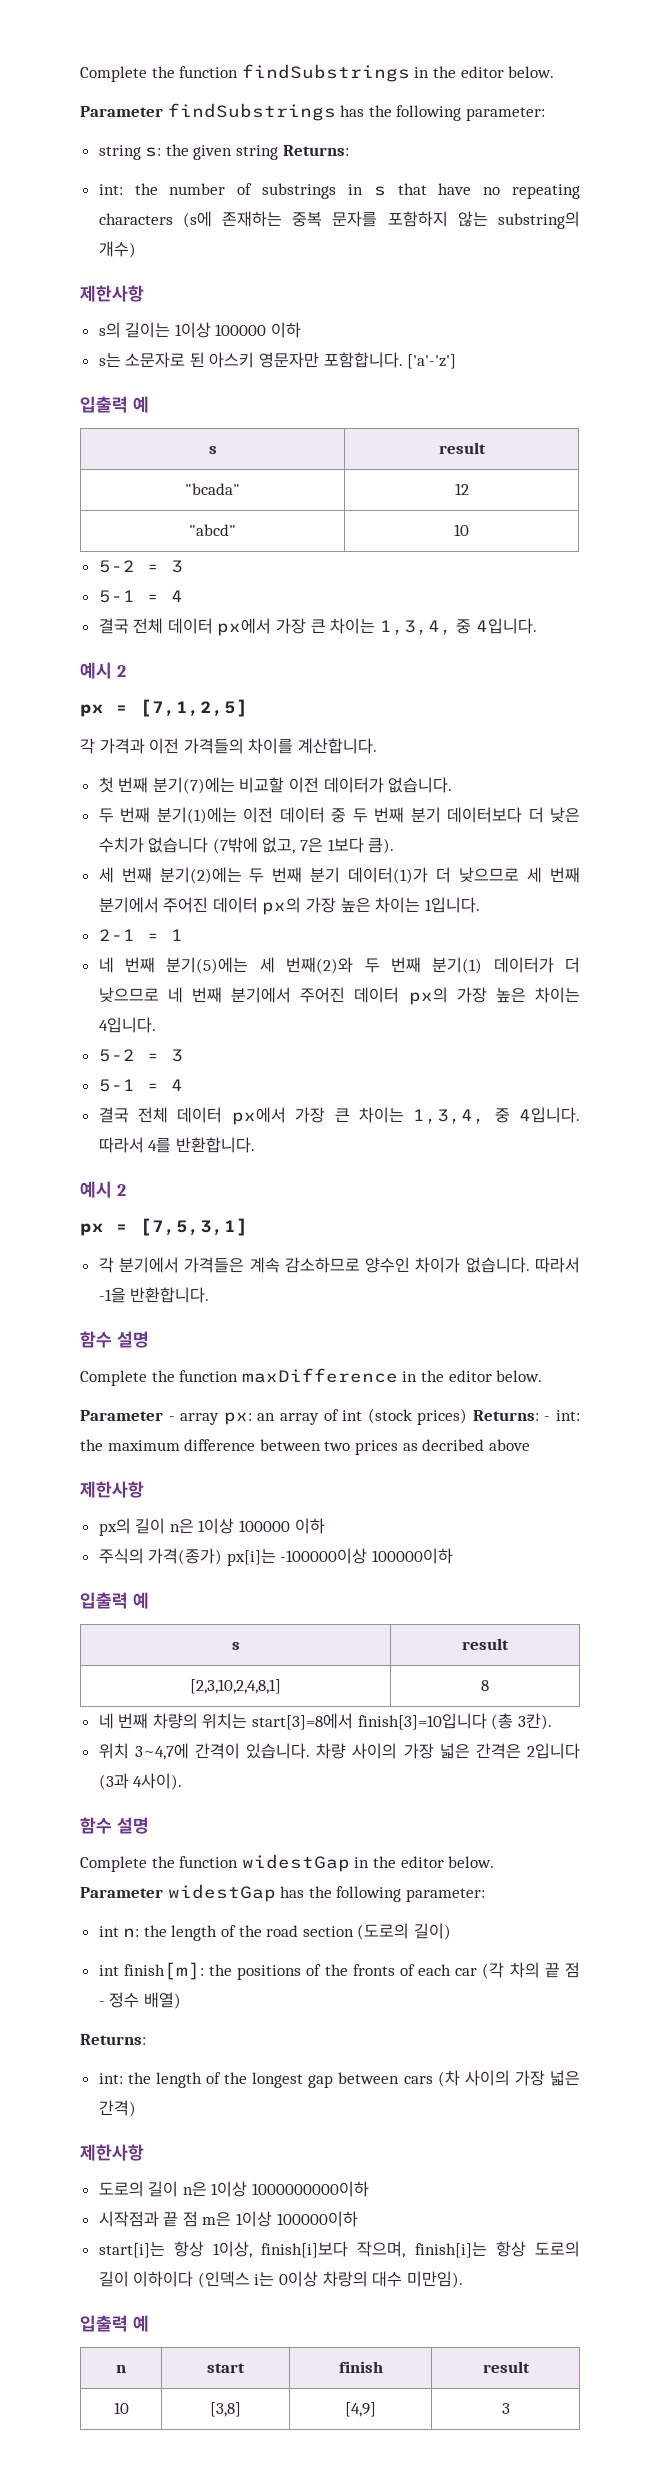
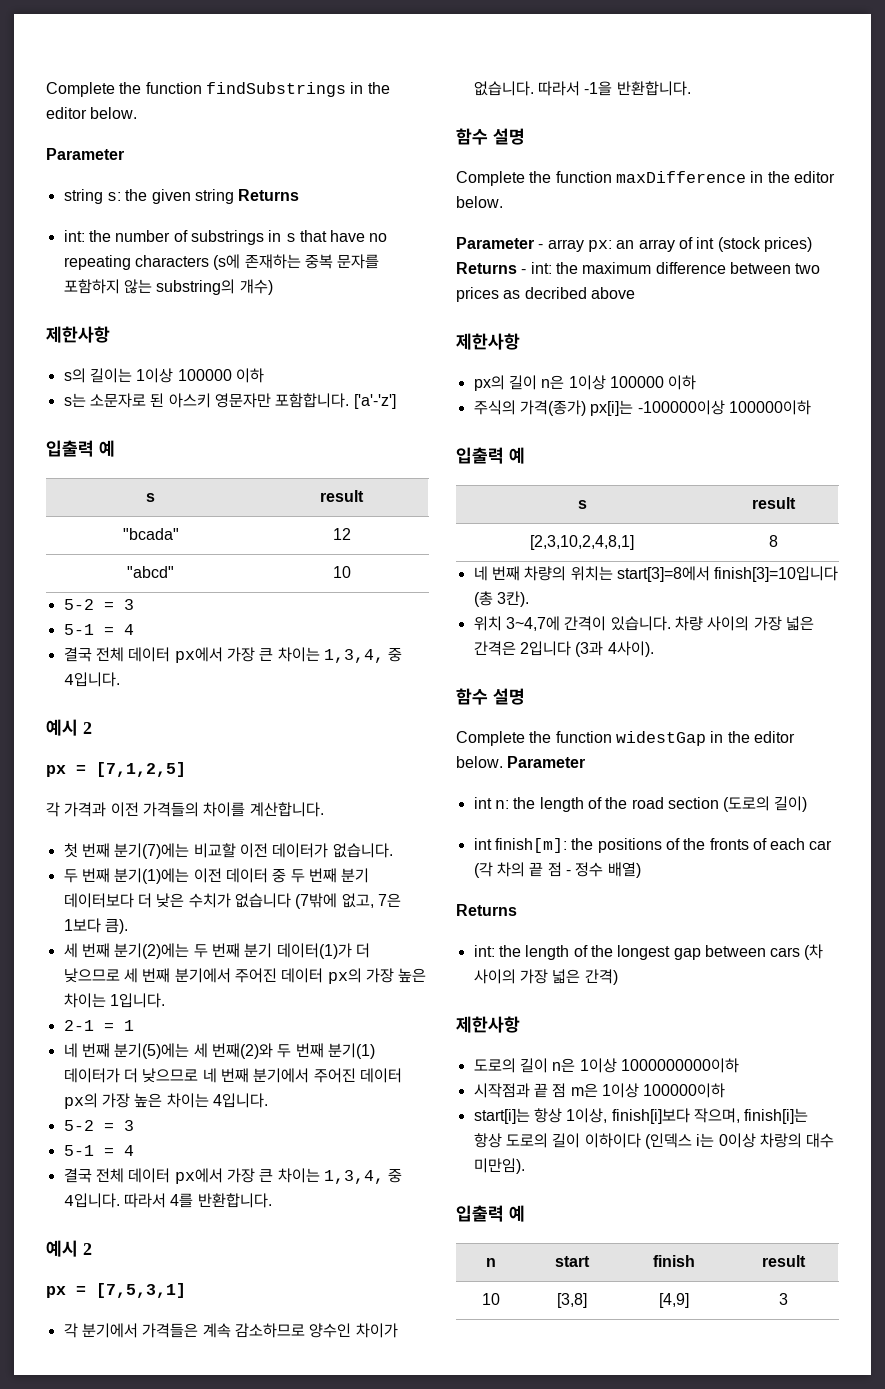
  Complete the function findSubstrings in the editor below.
- Parameter findSubstrings has the following parameter:
+ Parameter
- string s: the given string Returns:
+ string s: the given string Returns
- Parameter - array px: an array of int (stock prices) Returns: - int: the maximum difference between two prices as decribed above
+ Parameter - array px: an array of int (stock prices) Returns - int: the maximum difference between two prices as decribed above
- Complete the function widestGap in the editor below. Parameter widestGap has the following parameter:
+ Complete the function widestGap in the editor below. Parameter
  int finish[m]: the positions of the fronts of each car (각 차의 끝 점 - 정수 배열)
- Returns:
+ Returns

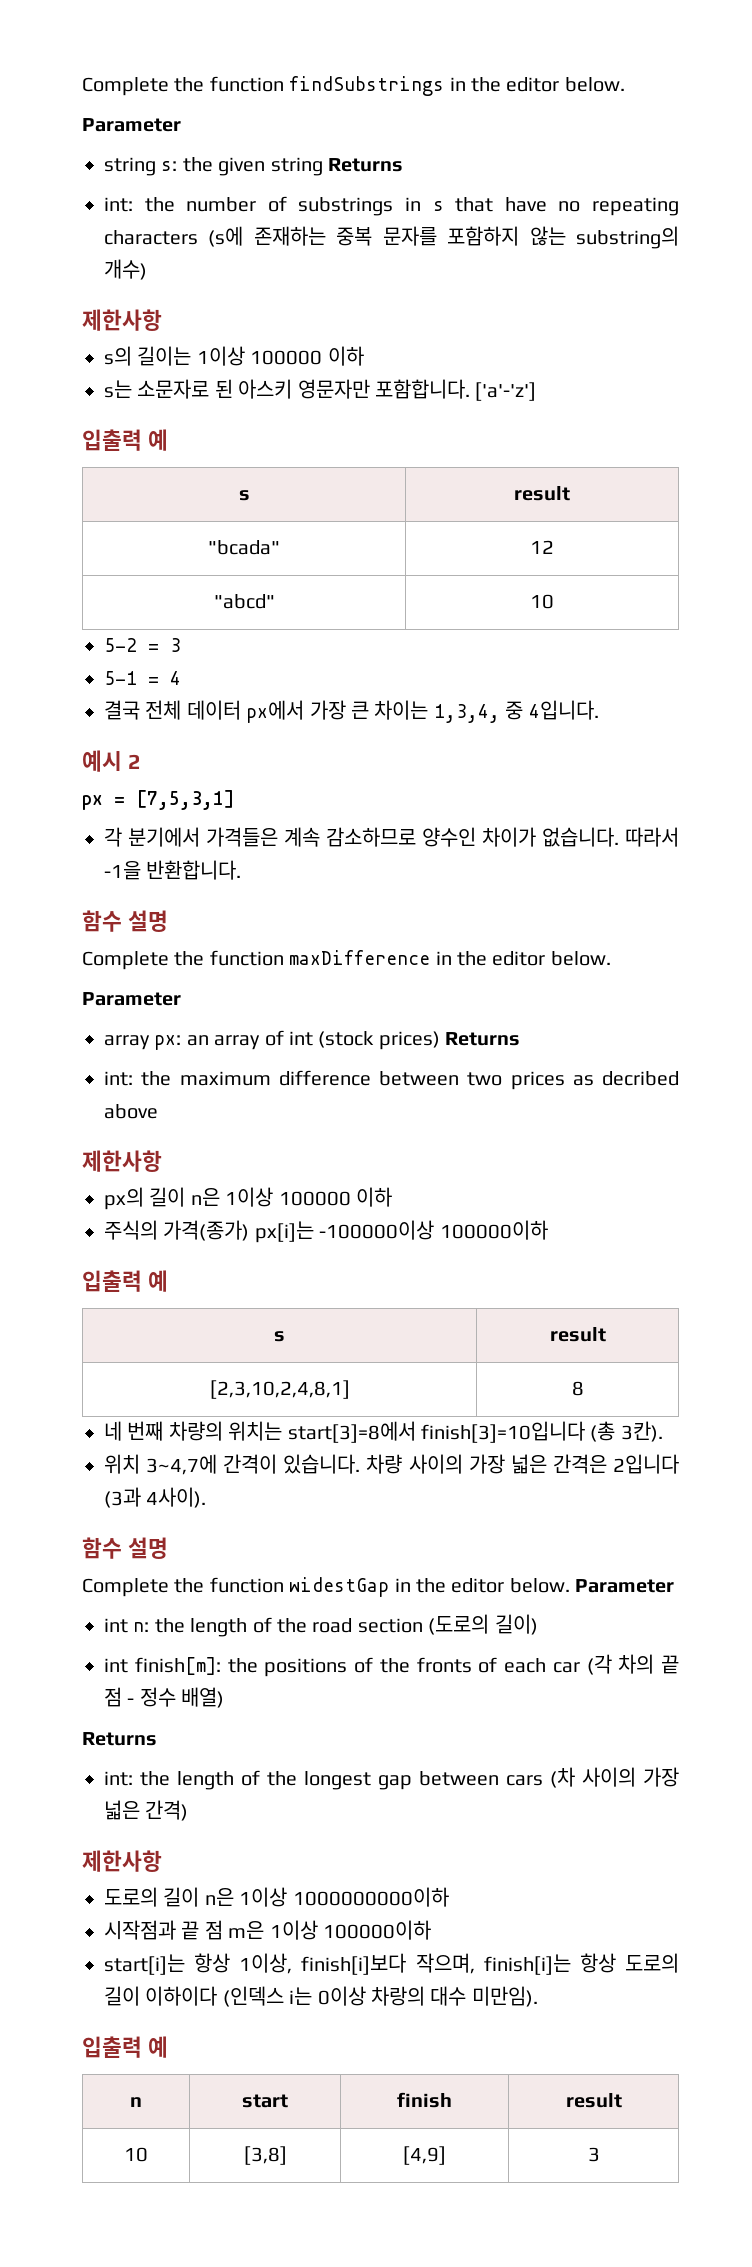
- px = [7,1,2,5]
- 각 가격과 이전 가격들의 차이를 계산합니다.
- 첫 번째 분기(7)에는 비교할 이전 데이터가 없습니다.
- 두 번째 분기(1)에는 이전 데이터 중 두 번째 분기 데이터보다 더 낮은 수치가 없습니다 (7밖에 없고, 7은 1보다 큼).
- 세 번째 분기(2)에는 두 번째 분기 데이터(1)가 더 낮으므로 세 번째 분기에서 주어진 데이터 px의 가장 높은 차이는 1입니다.
- 2-1 = 1
- 네 번째 분기(5)에는 세 번째(2)와 두 번째 분기(1) 데이터가 더 낮으므로 네 번째 분기에서 주어진 데이터 px의 가장 높은 차이는 4입니다.
- 5-2 = 3
- 5-1 = 4
- 결국 전체 데이터 px에서 가장 큰 차이는 1,3,4, 중 4입니다. 따라서 4를 반환합니다.
- 예시 2
  Complete the function maxDifference in the editor below.
- Parameter - array px: an array of int (stock prices) Returns - int: the maximum difference between two prices as decribed above
+ Parameter
+ array px: an array of int (stock prices) Returns
+ int: the maximum difference between two prices as decribed above

